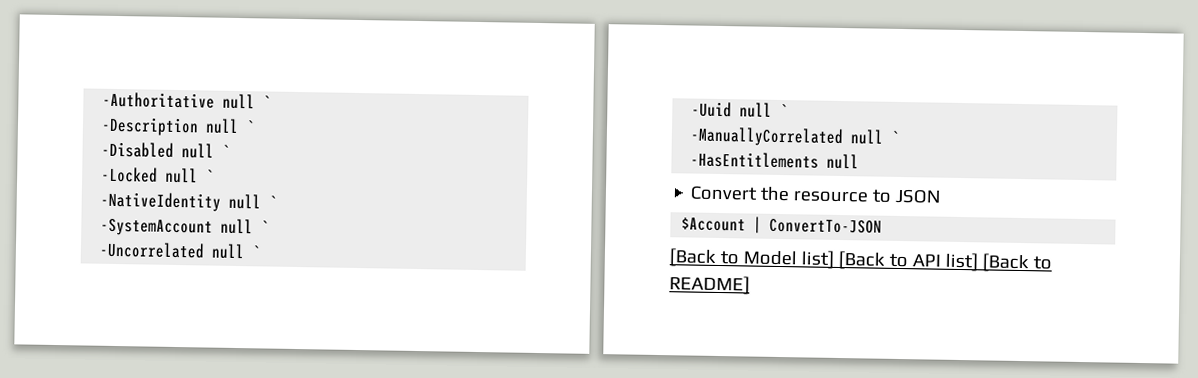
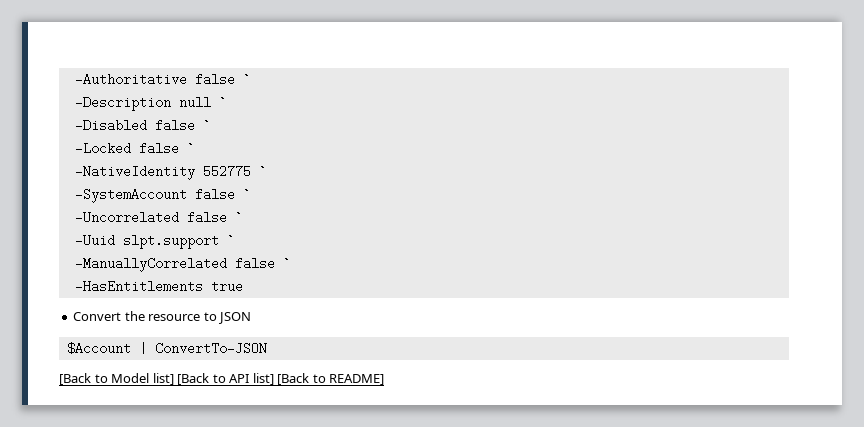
- -Authoritative null `
+ -Authoritative false `
- -Disabled null `
+ -Disabled false `
- -Locked null `
+ -Locked false `
- -NativeIdentity null `
+ -NativeIdentity 552775 `
- -SystemAccount null `
+ -SystemAccount false `
- -Uncorrelated null `
+ -Uncorrelated false `
- -Uuid null `
+ -Uuid slpt.support `
- -ManuallyCorrelated null `
+ -ManuallyCorrelated false `
- -HasEntitlements null
+ -HasEntitlements true

